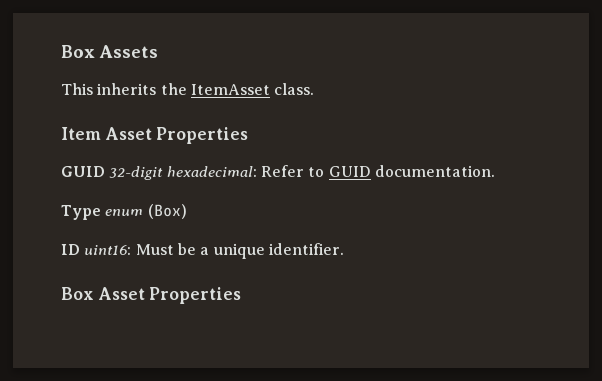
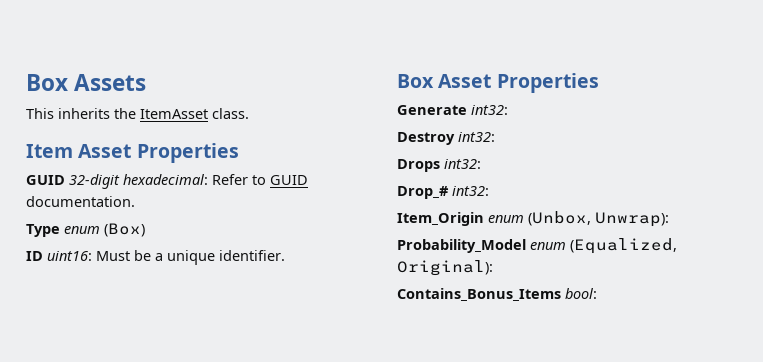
+ Generate int32:
+ Destroy int32:
+ Drops int32:
+ Drop_# int32:
+ Item_Origin enum (Unbox, Unwrap):
+ Probability_Model enum (Equalized, Original):
+ Contains_Bonus_Items bool:

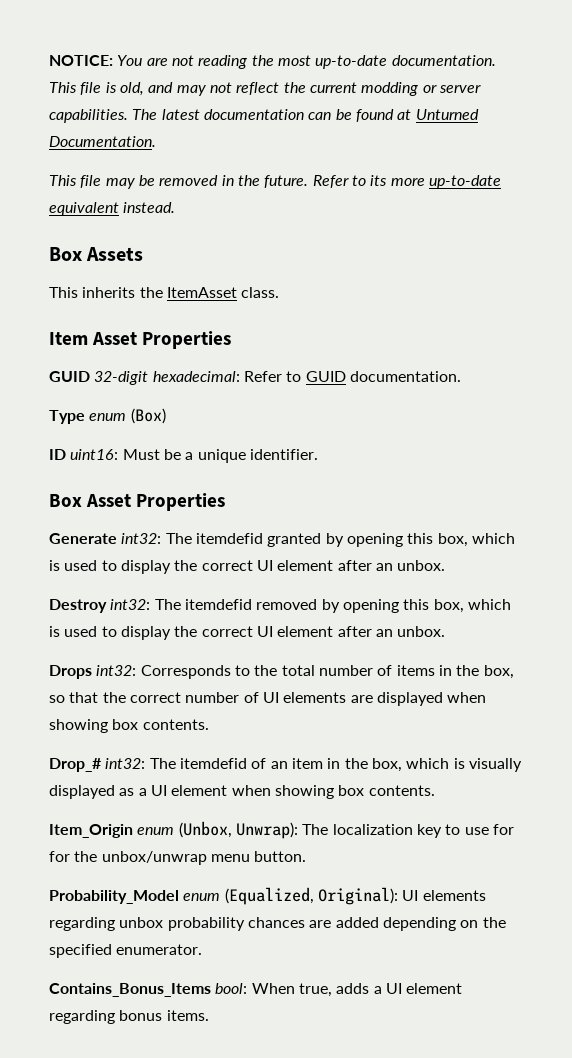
+ NOTICE: You are not reading the most up-to-date documentation. This file is old, and may not reflect the current modding or server capabilities. The latest documentation can be found at Unturned Documentation.
+ This file may be removed in the future. Refer to its more up-to-date equivalent instead.
- Generate int32:
- Destroy int32:
- Drops int32:
- Drop_# int32:
- Item_Origin enum (Unbox, Unwrap):
- Probability_Model enum (Equalized, Original):
- Contains_Bonus_Items bool:
+ Generate int32: The itemdefid granted by opening this box, which is used to display the correct UI element after an unbox.
+ Destroy int32: The itemdefid removed by opening this box, which is used to display the correct UI element after an unbox.
+ Drops int32: Corresponds to the total number of items in the box, so that the correct number of UI elements are displayed when showing box contents.
+ Drop_# int32: The itemdefid of an item in the box, which is visually displayed as a UI element when showing box contents.
+ Item_Origin enum (Unbox, Unwrap): The localization key to use for for the unbox/unwrap menu button.
+ Probability_Model enum (Equalized, Original): UI elements regarding unbox probability chances are added depending on the specified enumerator.
+ Contains_Bonus_Items bool: When true, adds a UI element regarding bonus items.

